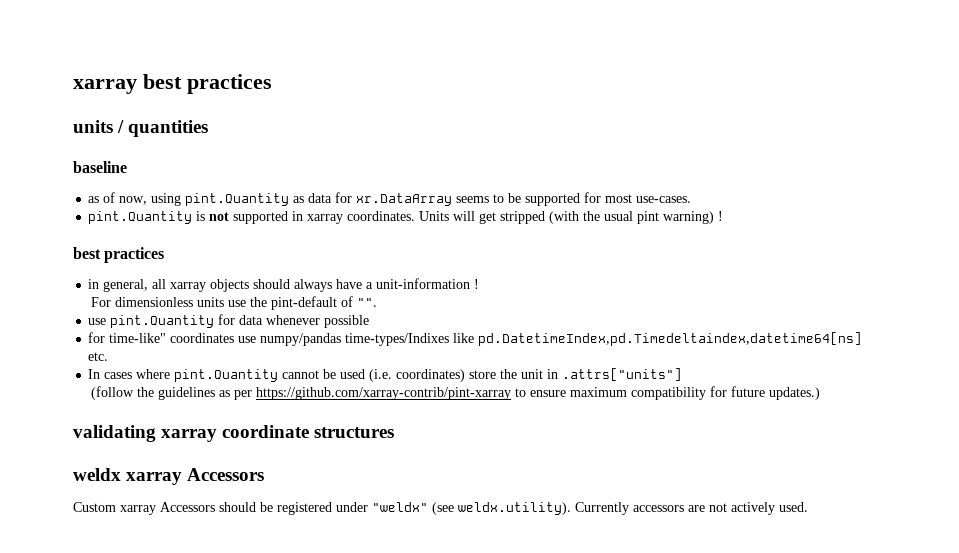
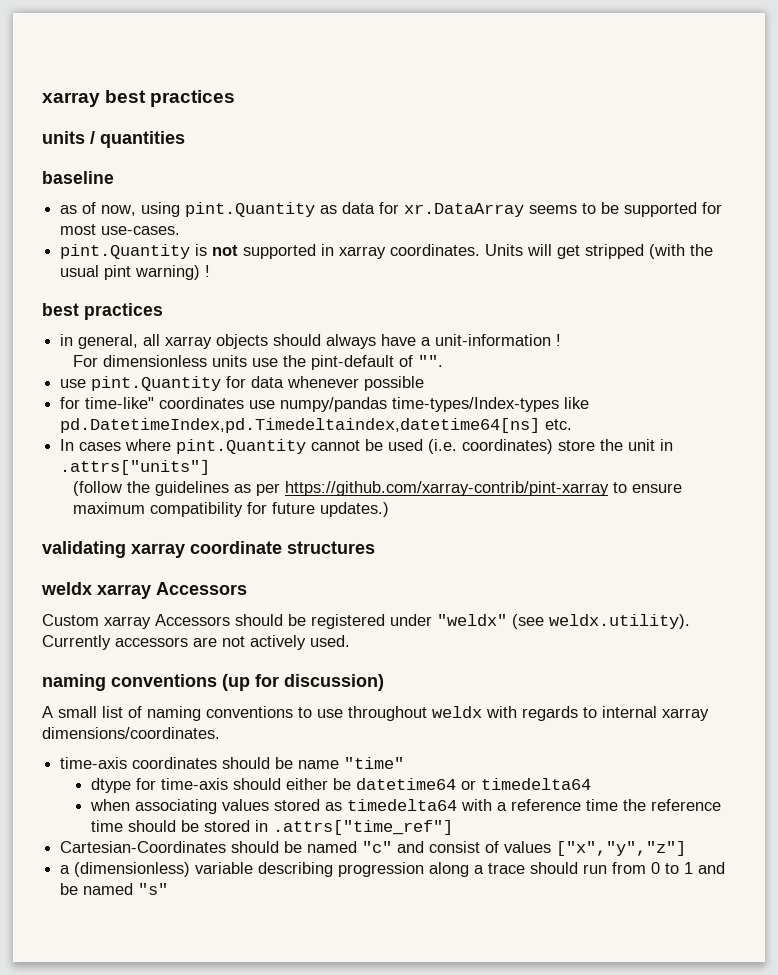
- for time-like" coordinates use numpy/pandas time-types/Indixes like pd.DatetimeIndex,pd.Timedeltaindex,datetime64[ns] etc.
+ for time-like" coordinates use numpy/pandas time-types/Index-types like pd.DatetimeIndex,pd.Timedeltaindex,datetime64[ns] etc.
+ naming conventions (up for discussion)
+ A small list of naming conventions to use throughout weldx with regards to internal xarray dimensions/coordinates.
+ time-axis coordinates should be name "time"
+ dtype for time-axis should either be datetime64 or timedelta64
+ when associating values stored as timedelta64 with a reference time the reference time should be stored in .attrs["time_ref"]
+ Cartesian-Coordinates should be named "c" and consist of values ["x","y","z"]
+ a (dimensionless) variable describing progression along a trace should run from 0 to 1 and be named "s"

